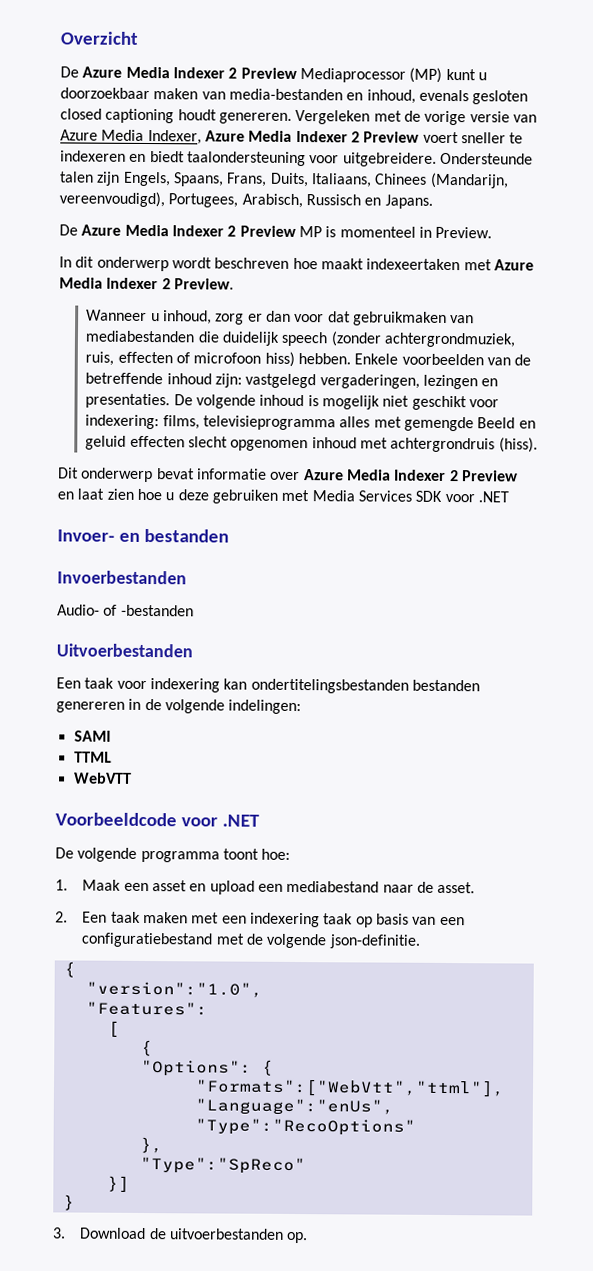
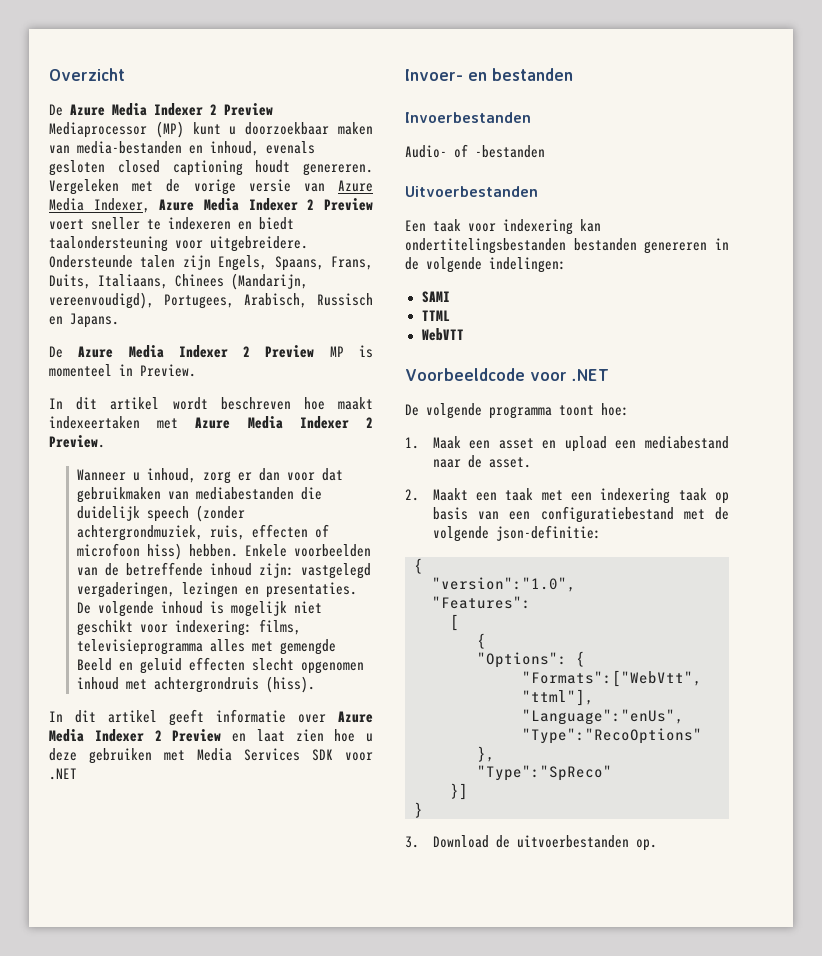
- In dit onderwerp wordt beschreven hoe maakt indexeertaken met Azure Media Indexer 2 Preview.
+ In dit artikel wordt beschreven hoe maakt indexeertaken met Azure Media Indexer 2 Preview.
- Dit onderwerp bevat informatie over Azure Media Indexer 2 Preview en laat zien hoe u deze gebruiken met Media Services SDK voor .NET
+ In dit artikel geeft informatie over Azure Media Indexer 2 Preview en laat zien hoe u deze gebruiken met Media Services SDK voor .NET
- 2. Een taak maken met een indexering taak op basis van een configuratiebestand met de volgende json-definitie.
+ 2. Maakt een taak met een indexering taak op basis van een configuratiebestand met de volgende json-definitie:

